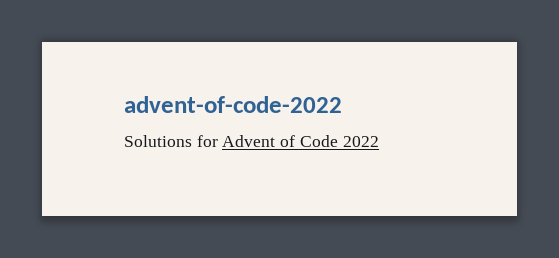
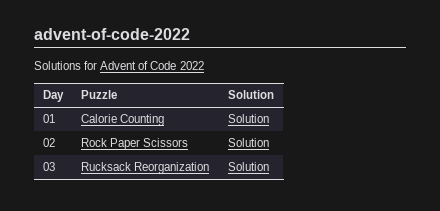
+ Day | Puzzle | Solution
+ 01 | Calorie Counting | Solution
+ 02 | Rock Paper Scissors | Solution
+ 03 | Rucksack Reorganization | Solution

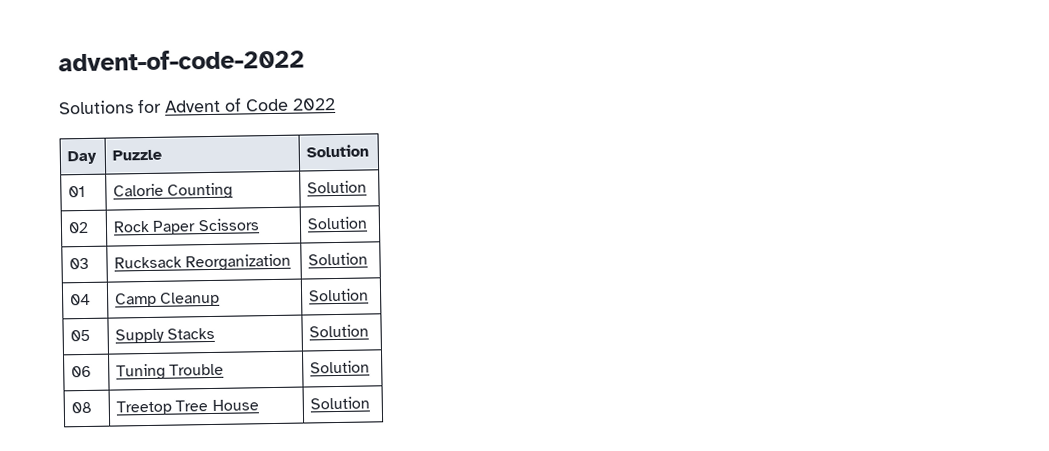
+ 04 | Camp Cleanup | Solution
+ 05 | Supply Stacks | Solution
+ 06 | Tuning Trouble | Solution
+ 08 | Treetop Tree House | Solution

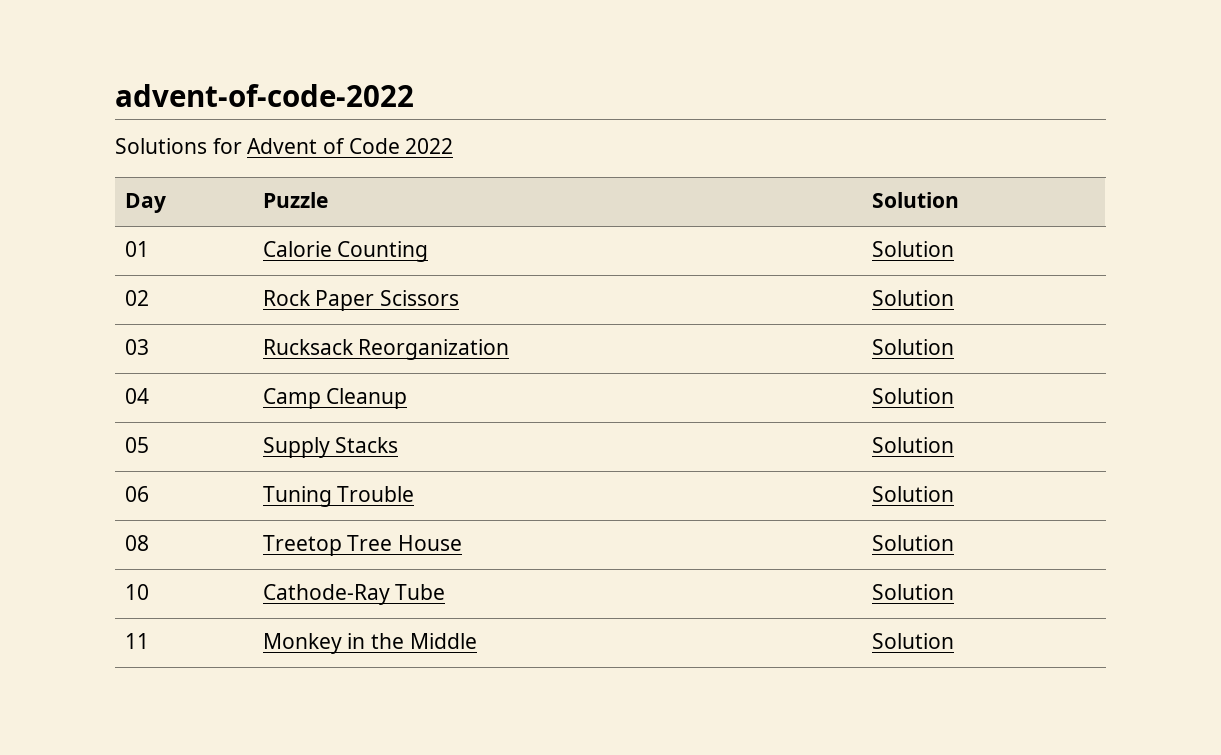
+ 10 | Cathode-Ray Tube | Solution
+ 11 | Monkey in the Middle | Solution

